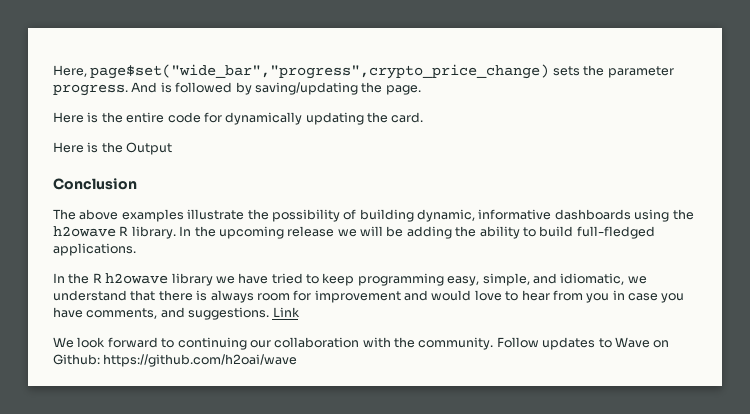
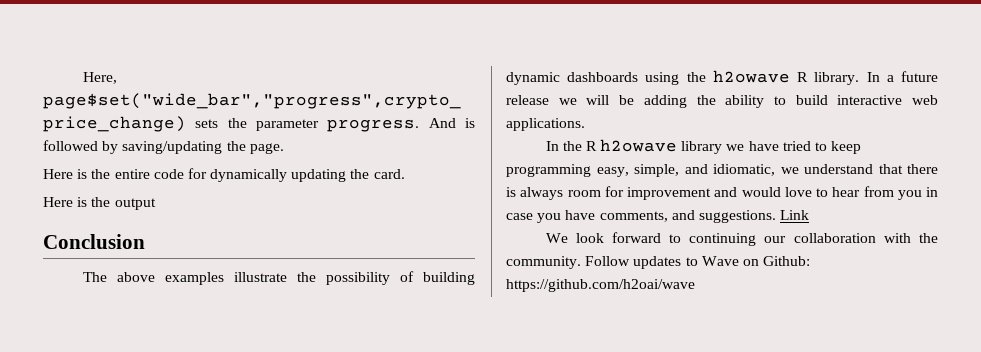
- Here is the Output
+ Here is the output
- The above examples illustrate the possibility of building dynamic, informative dashboards using the h2owave R library.
+ The above examples illustrate the possibility of building dynamic dashboards using the h2owave R library.
- In the upcoming release we will be adding the ability to build full-fledged applications.
+ In a future release we will be adding the ability to build interactive web applications.

